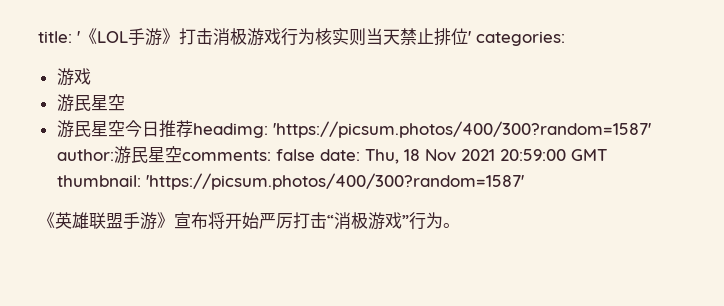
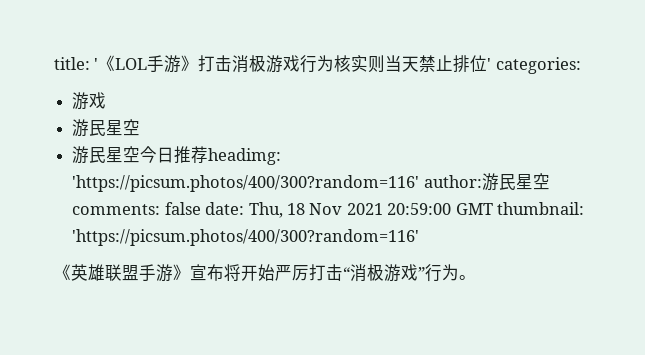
- 游民星空今日推荐headimg: 'https://picsum.photos/400/300?random=1587' author:游民星空comments: false date: Thu, 18 Nov 2021 20:59:00 GMT thumbnail: 'https://picsum.photos/400/300?random=1587'
+ 游民星空今日推荐headimg: 'https://picsum.photos/400/300?random=116' author:游民星空comments: false date: Thu, 18 Nov 2021 20:59:00 GMT thumbnail: 'https://picsum.photos/400/300?random=116'

